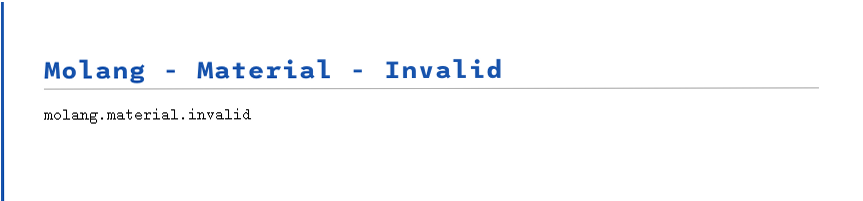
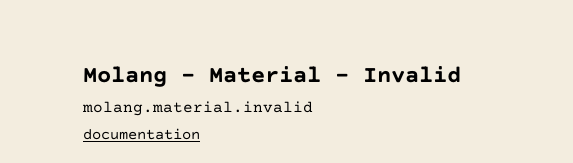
+ documentation

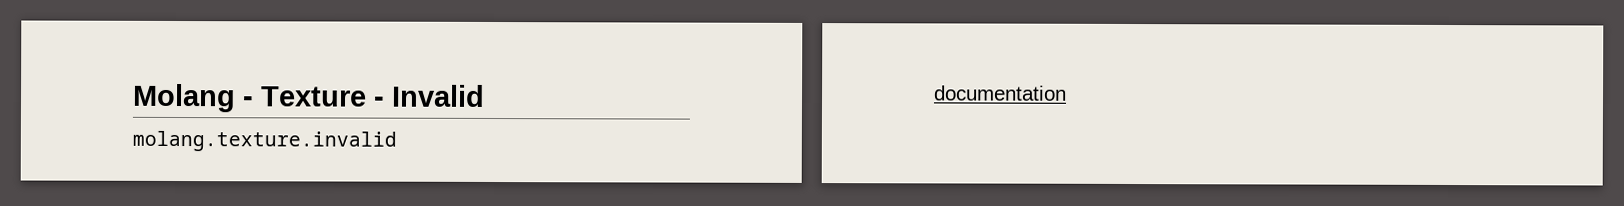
- Molang - Material - Invalid
+ Molang - Texture - Invalid
- molang.material.invalid
+ molang.texture.invalid

